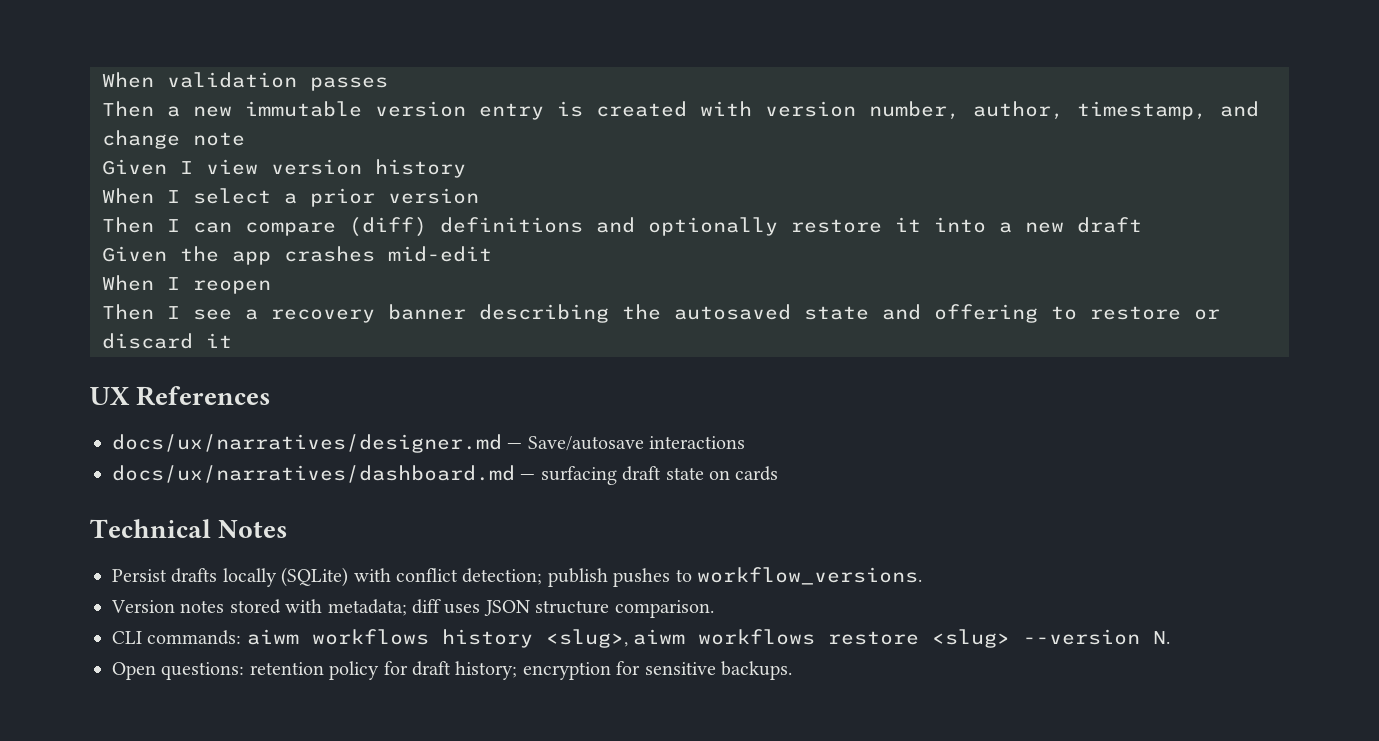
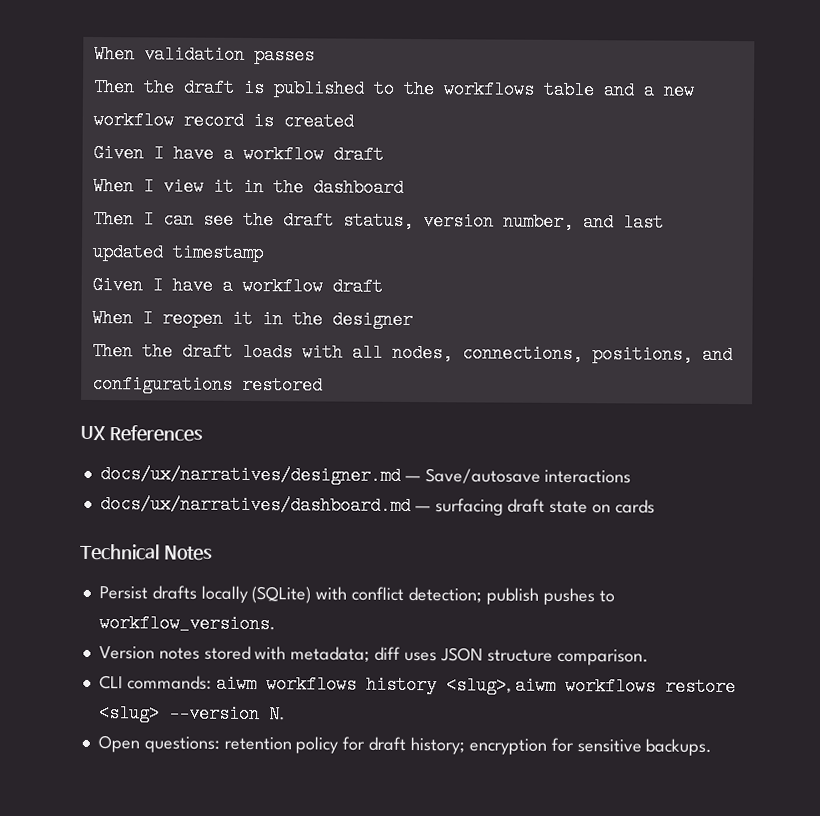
- Then a new immutable version entry is created with version number, author, timestamp, and change note
- Given I view version history
- When I select a prior version
- Then I can compare (diff) definitions and optionally restore it into a new draft
- Given the app crashes mid-edit
- When I reopen
- Then I see a recovery banner describing the autosaved state and offering to restore or discard it
+ Then the draft is published to the workflows table and a new workflow record is created
+ Given I have a workflow draft
+ When I view it in the dashboard
+ Then I can see the draft status, version number, and last updated timestamp
+ Given I have a workflow draft
+ When I reopen it in the designer
+ Then the draft loads with all nodes, connections, positions, and configurations restored

